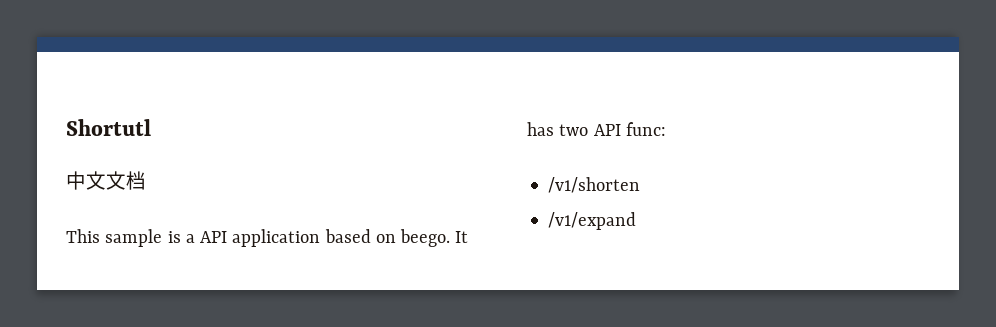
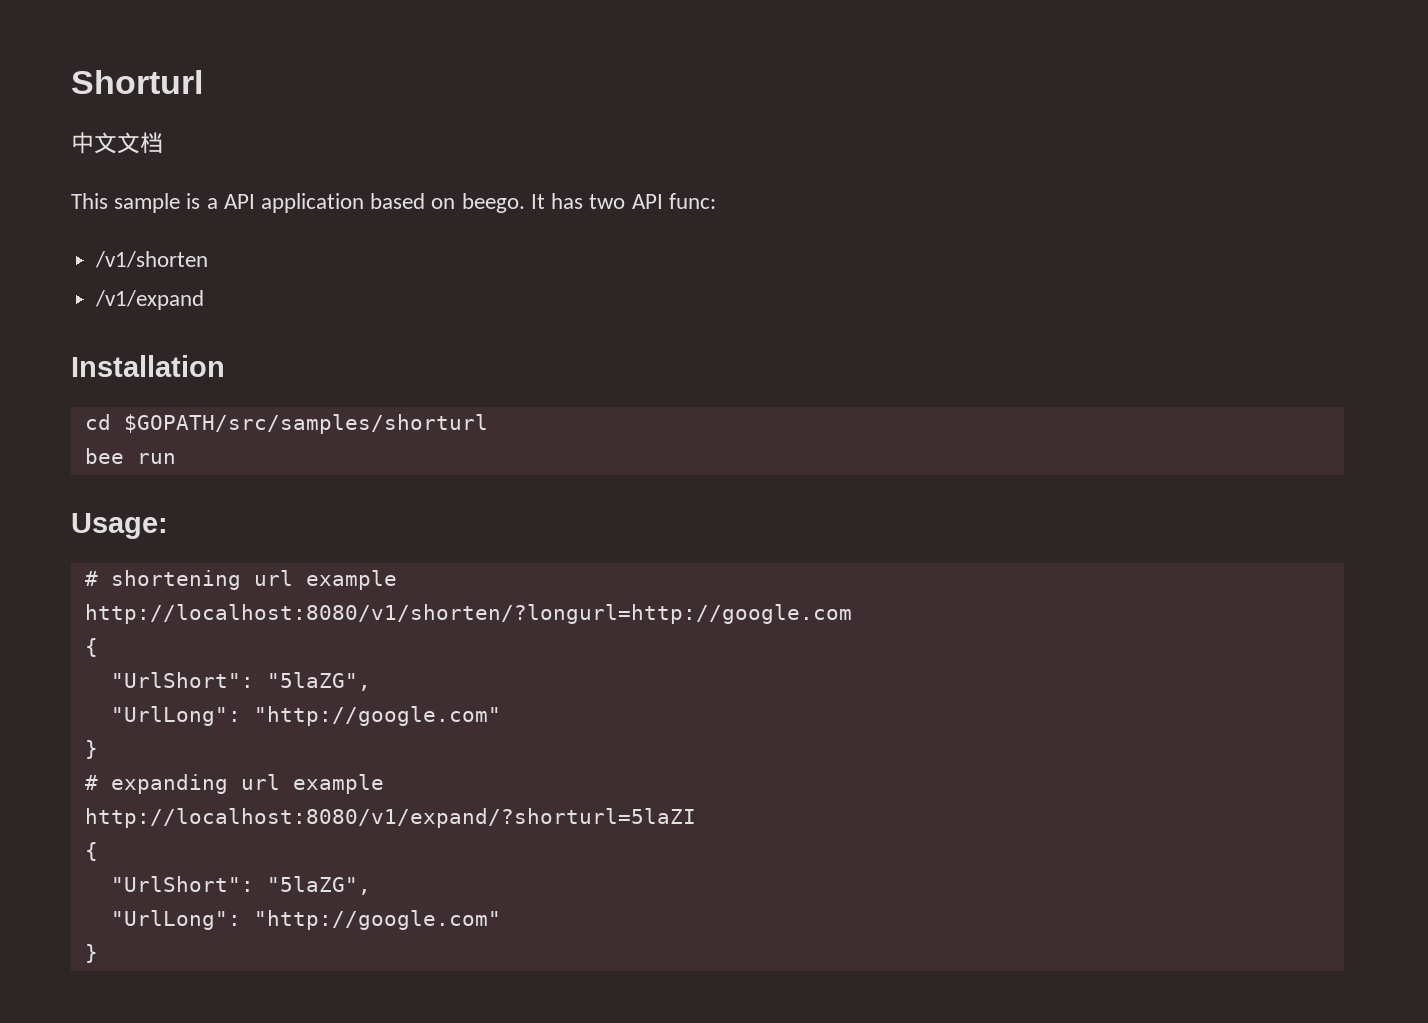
- Shortutl
+ Shorturl
+ Installation
+ cd $GOPATH/src/samples/shorturl
+ bee run
+ Usage:
+ # shortening url example
+ http://localhost:8080/v1/shorten/?longurl=http://google.com
+ {
+ "UrlShort": "5laZG",
+ "UrlLong": "http://google.com"
+ }
+ # expanding url example
+ http://localhost:8080/v1/expand/?shorturl=5laZI
+ {
+ "UrlShort": "5laZG",
+ "UrlLong": "http://google.com"
+ }

